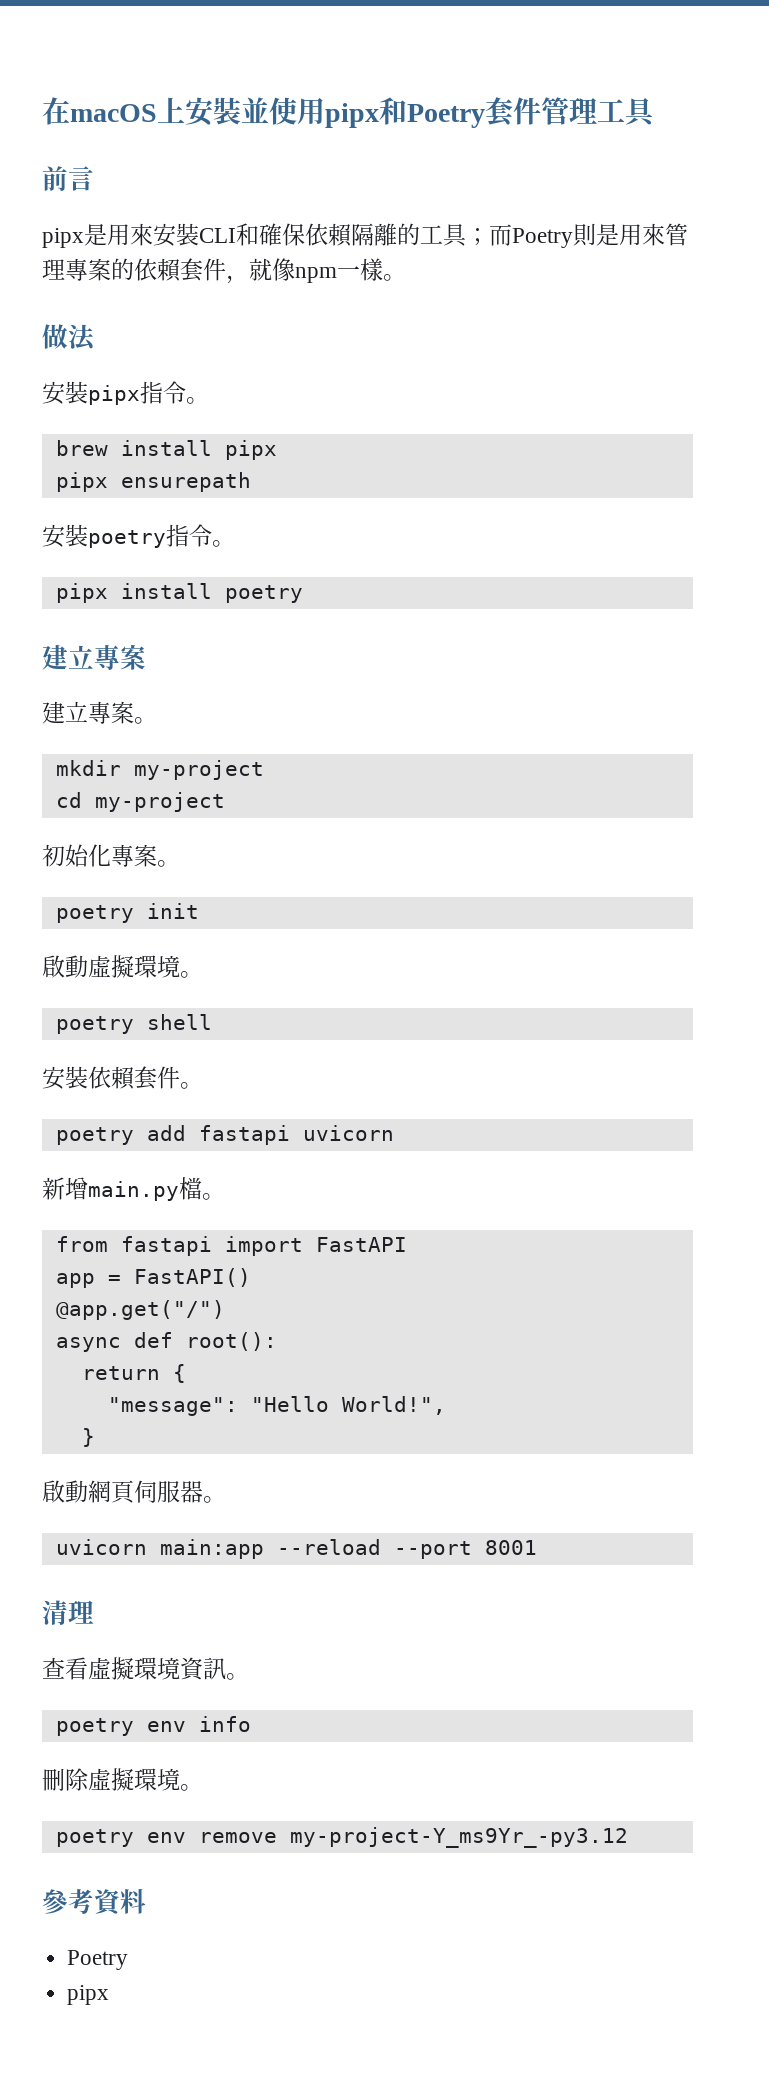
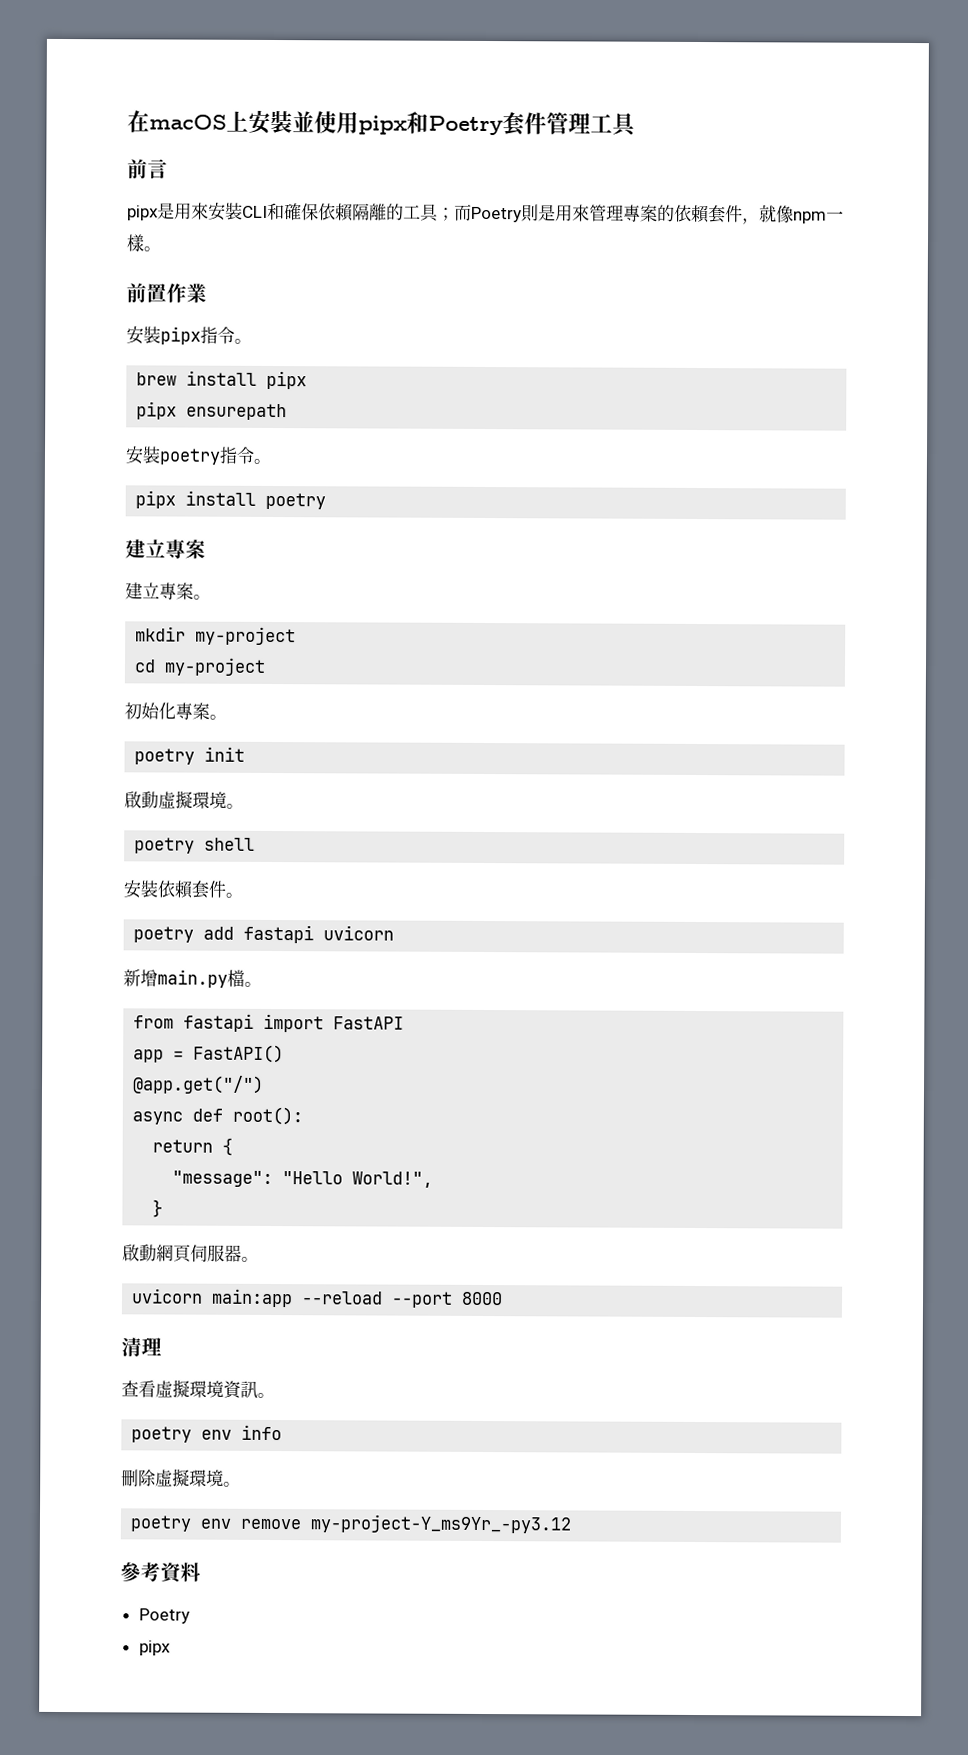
- 做法
+ 前置作業
- uvicorn main:app --reload --port 8001
+ uvicorn main:app --reload --port 8000

